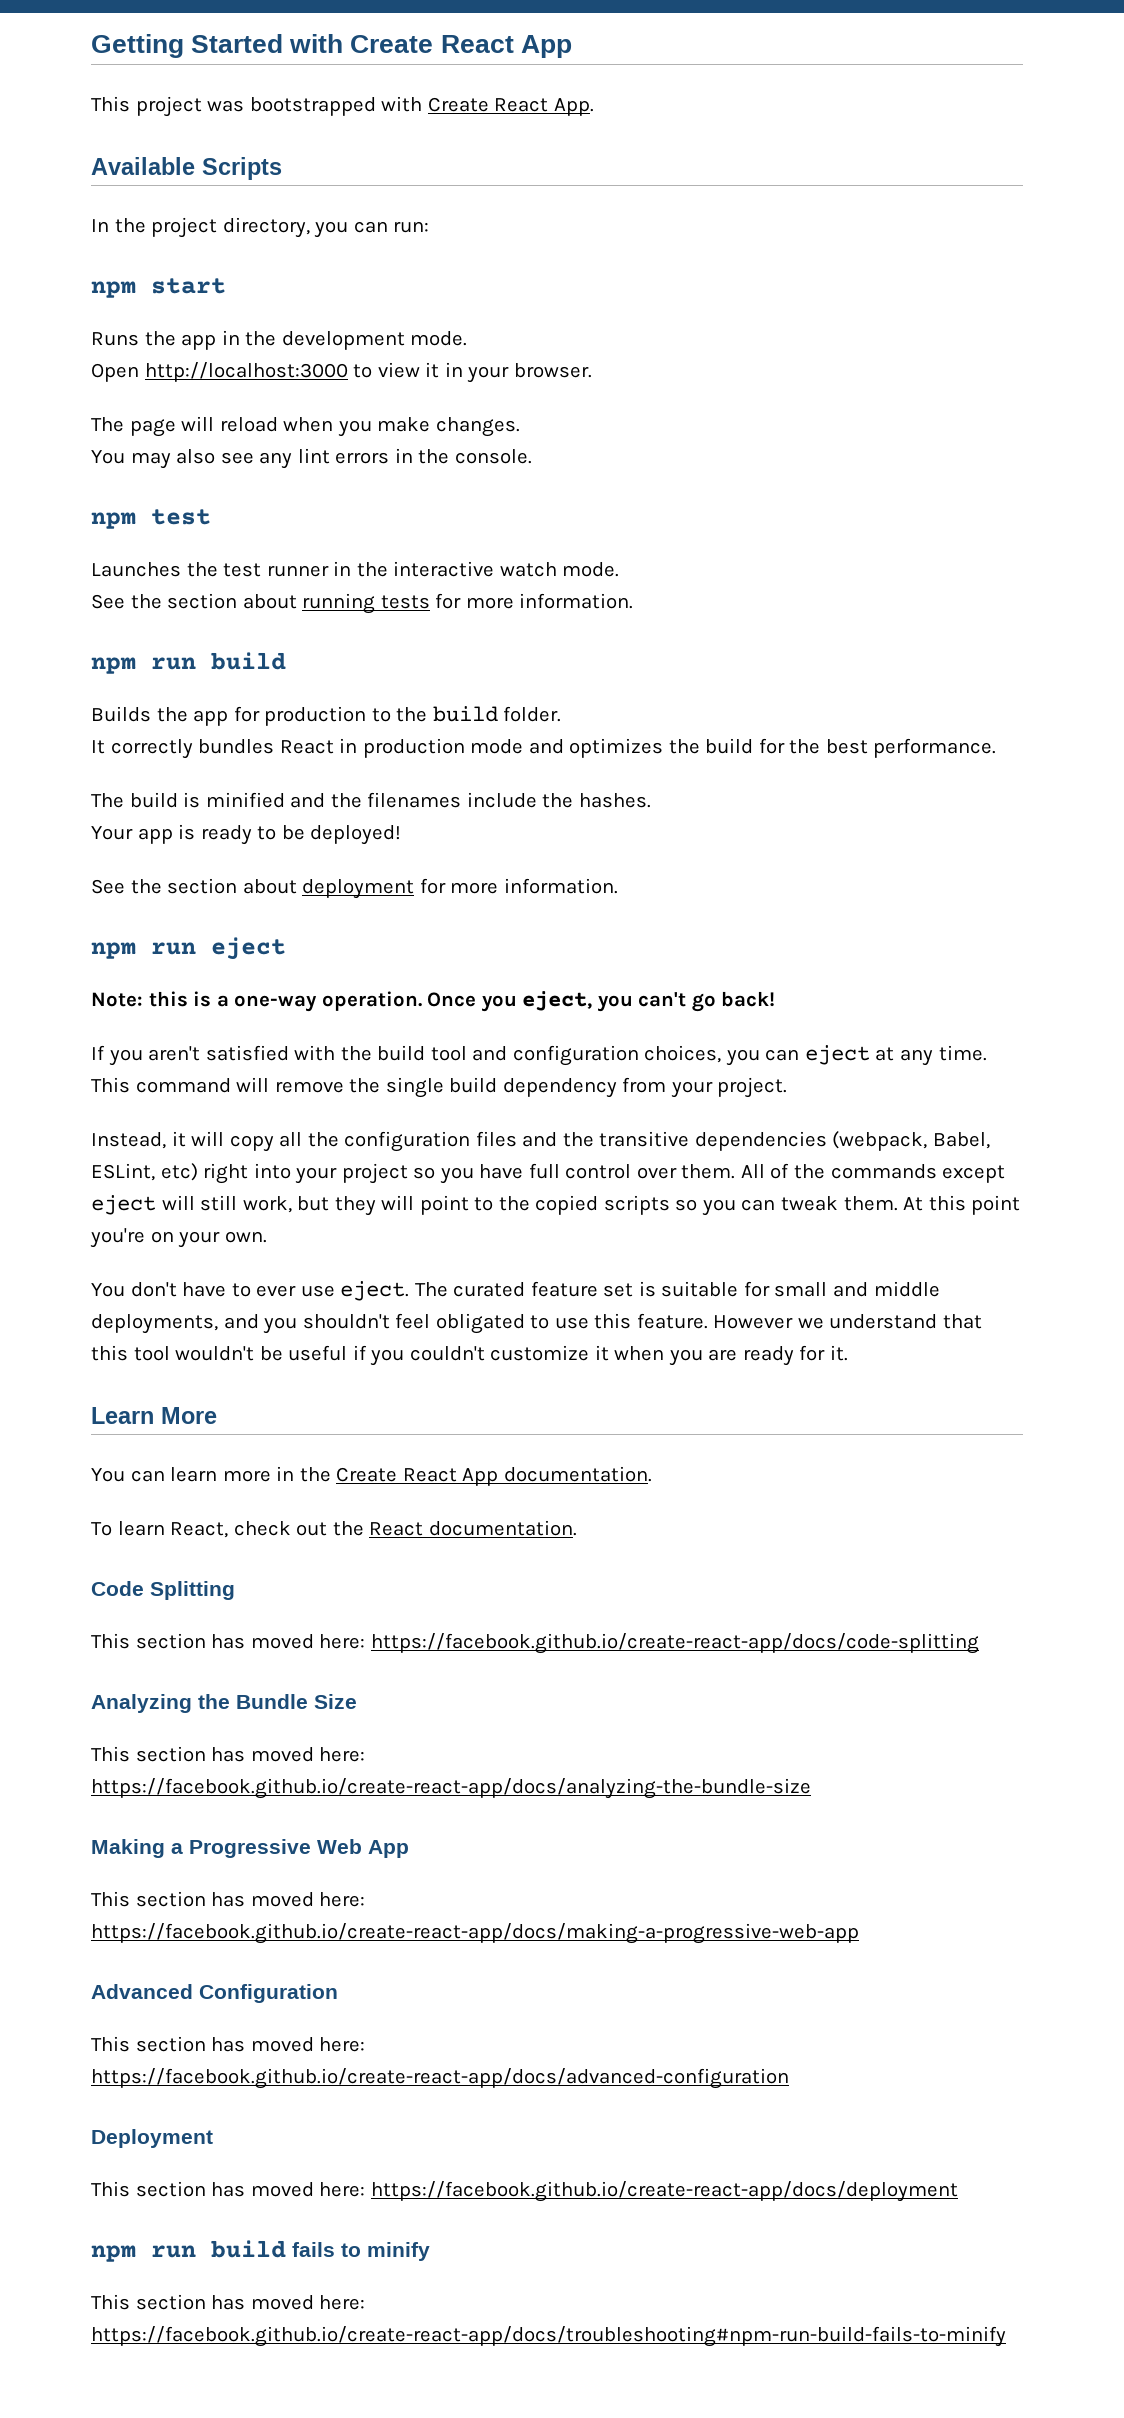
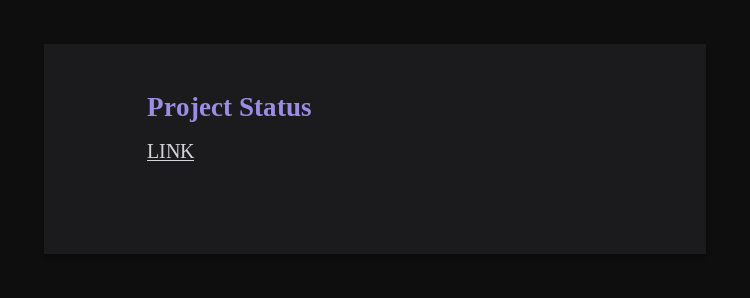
- Getting Started with Create React App
- This project was bootstrapped with Create React App.
- Available Scripts
- In the project directory, you can run:
- npm start
- Runs the app in the development mode.
- Open http://localhost:3000 to view it in your browser.
- The page will reload when you make changes.
- You may also see any lint errors in the console.
- npm test
- Launches the test runner in the interactive watch mode.
- See the section about running tests for more information.
- npm run build
- Builds the app for production to the build folder.
- It correctly bundles React in production mode and optimizes the build for the best performance.
- The build is minified and the filenames include the hashes.
- Your app is ready to be deployed!
- See the section about deployment for more information.
- npm run eject
- Note: this is a one-way operation. Once you eject, you can't go back!
- If you aren't satisfied with the build tool and configuration choices, you can eject at any time. This command will remove the single build dependency from your project.
- Instead, it will copy all the configuration files and the transitive dependencies (webpack, Babel, ESLint, etc) right into your project so you have full control over them. All of the commands except eject will still work, but they will point to the copied scripts so you can tweak them. At this point you're on your own.
- You don't have to ever use eject. The curated feature set is suitable for small and middle deployments, and you shouldn't feel obligated to use this feature. However we understand that this tool wouldn't be useful if you couldn't customize it when you are ready for it.
- Learn More
- You can learn more in the Create React App documentation.
- To learn React, check out the React documentation.
- Code Splitting
- This section has moved here: https://facebook.github.io/create-react-app/docs/code-splitting
- Analyzing the Bundle Size
- This section has moved here: https://facebook.github.io/create-react-app/docs/analyzing-the-bundle-size
- Making a Progressive Web App
- This section has moved here: https://facebook.github.io/create-react-app/docs/making-a-progressive-web-app
- Advanced Configuration
- This section has moved here: https://facebook.github.io/create-react-app/docs/advanced-configuration
- Deployment
- This section has moved here: https://facebook.github.io/create-react-app/docs/deployment
- npm run build fails to minify
- This section has moved here: https://facebook.github.io/create-react-app/docs/troubleshooting#npm-run-build-fails-to-minify
+ Project Status
+ LINK

